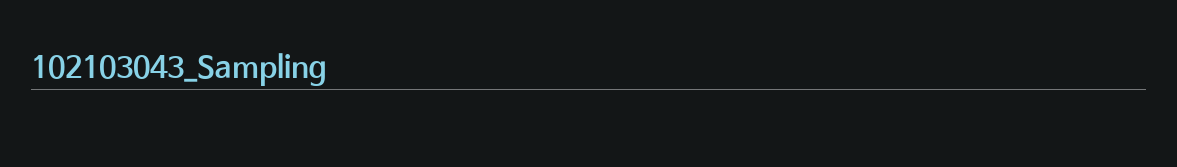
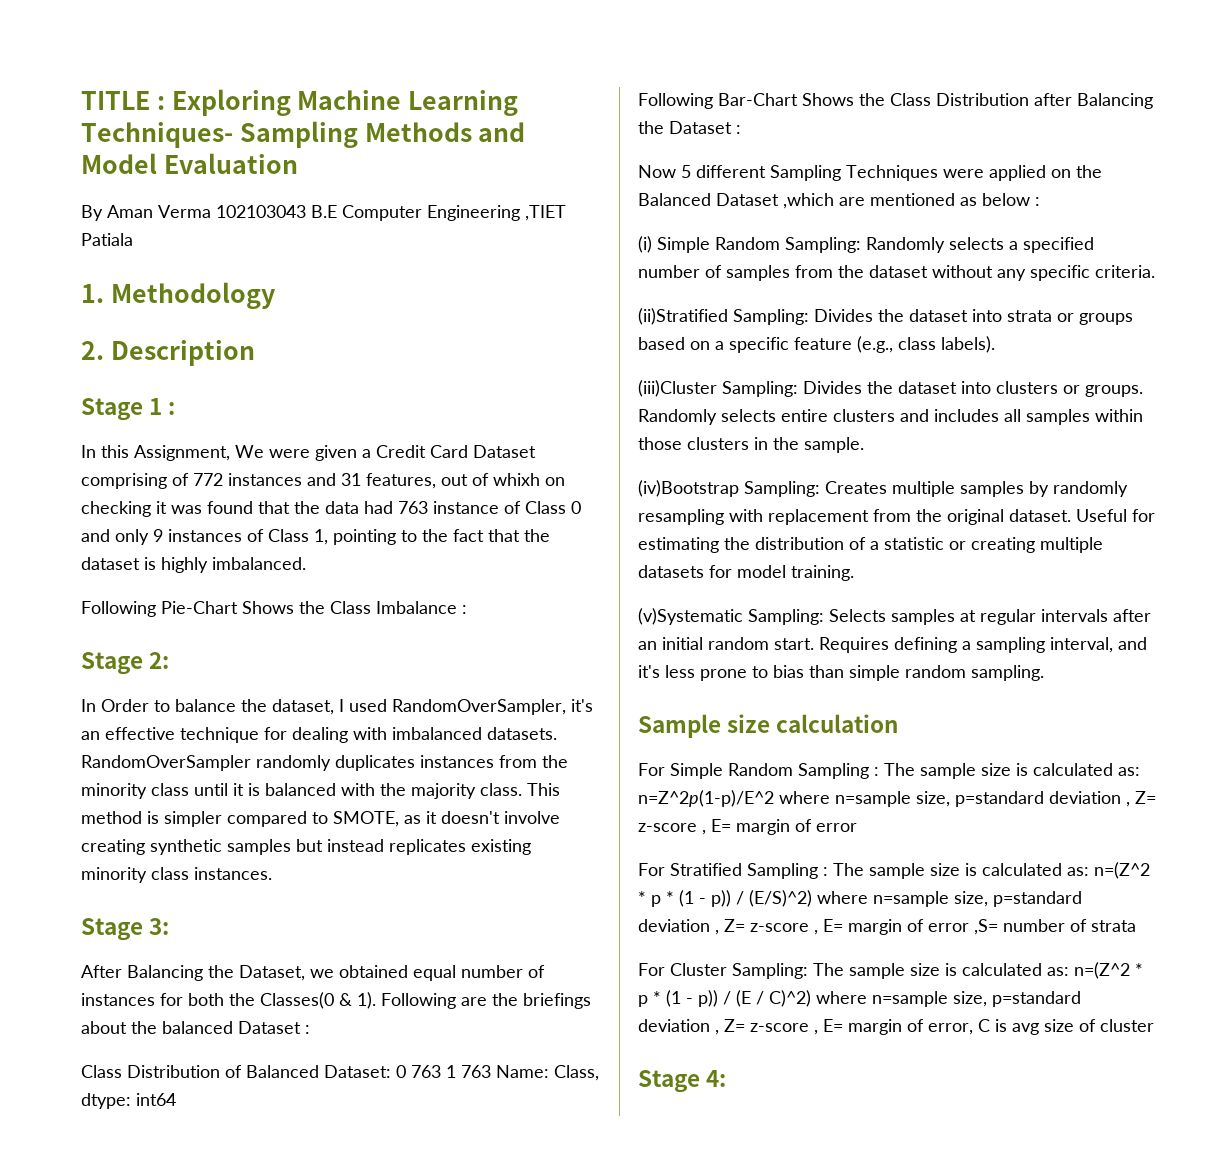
- 102103043_Sampling
+ TITLE : Exploring Machine Learning Techniques- Sampling Methods and Model Evaluation
+ By Aman Verma 102103043 B.E Computer Engineering ,TIET Patiala
+ 1. Methodology
+ 2. Description
+ Stage 1 :
+ In this Assignment, We were given a Credit Card Dataset comprising of 772 instances and 31 features, out of whixh on checking it was found that the data had 763 instance of Class 0 and only 9 instances of Class 1, pointing to the fact that the dataset is highly imbalanced.
+ Following Pie-Chart Shows the Class Imbalance :
+ Stage 2:
+ In Order to balance the dataset, I used RandomOverSampler, it's an effective technique for dealing with imbalanced datasets. RandomOverSampler randomly duplicates instances from the minority class until it is balanced with the majority class. This method is simpler compared to SMOTE, as it doesn't involve creating synthetic samples but instead replicates existing minority class instances.
+ Stage 3:
+ After Balancing the Dataset, we obtained equal number of instances for both the Classes(0 & 1). Following are the briefings about the balanced Dataset :
+ Class Distribution of Balanced Dataset: 0 763 1 763 Name: Class, dtype: int64
+ Following Bar-Chart Shows the Class Distribution after Balancing the Dataset :
+ Now 5 different Sampling Techniques were applied on the Balanced Dataset ,which are mentioned as below :
+ (i) Simple Random Sampling: Randomly selects a specified number of samples from the dataset without any specific criteria.
+ (ii)Stratified Sampling: Divides the dataset into strata or groups based on a specific feature (e.g., class labels).
+ (iii)Cluster Sampling: Divides the dataset into clusters or groups. Randomly selects entire clusters and includes all samples within those clusters in the sample.
+ (iv)Bootstrap Sampling: Creates multiple samples by randomly resampling with replacement from the original dataset. Useful for estimating the distribution of a statistic or creating multiple datasets for model training.
+ (v)Systematic Sampling: Selects samples at regular intervals after an initial random start. Requires defining a sampling interval, and it's less prone to bias than simple random sampling.
+ Sample size calculation
+ For Simple Random Sampling : The sample size is calculated as: n=Z^2p(1-p)/E^2 where n=sample size, p=standard deviation , Z= z-score , E= margin of error
+ For Stratified Sampling : The sample size is calculated as: n=(Z^2 * p * (1 - p)) / (E/S)^2) where n=sample size, p=standard deviation , Z= z-score , E= margin of error ,S= number of strata
+ For Cluster Sampling: The sample size is calculated as: n=(Z^2 * p * (1 - p)) / (E / C)^2) where n=sample size, p=standard deviation , Z= z-score , E= margin of error, C is avg size of cluster
+ Stage 4:

